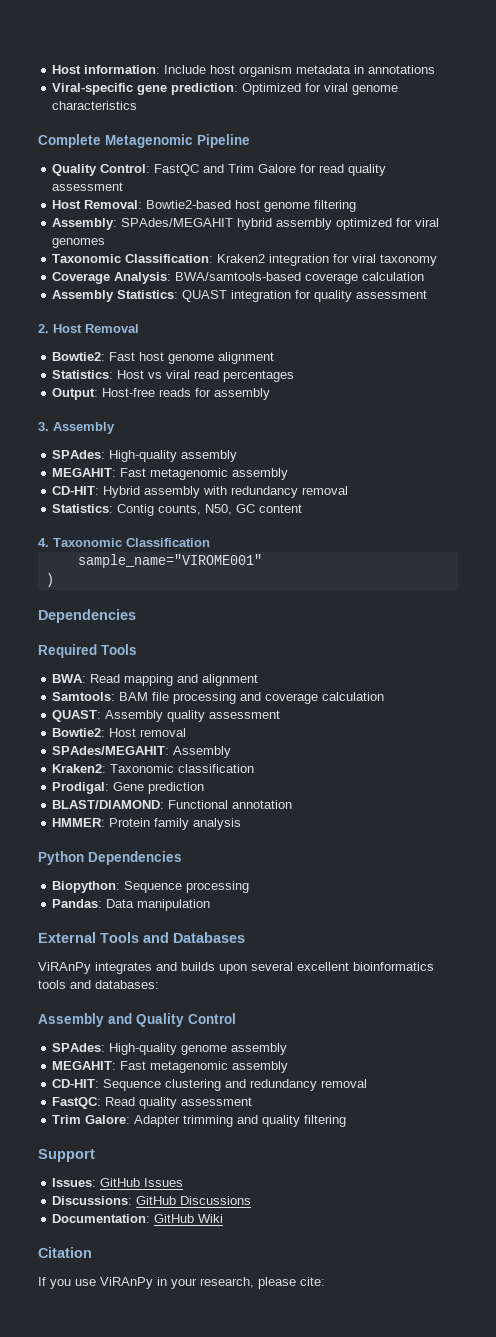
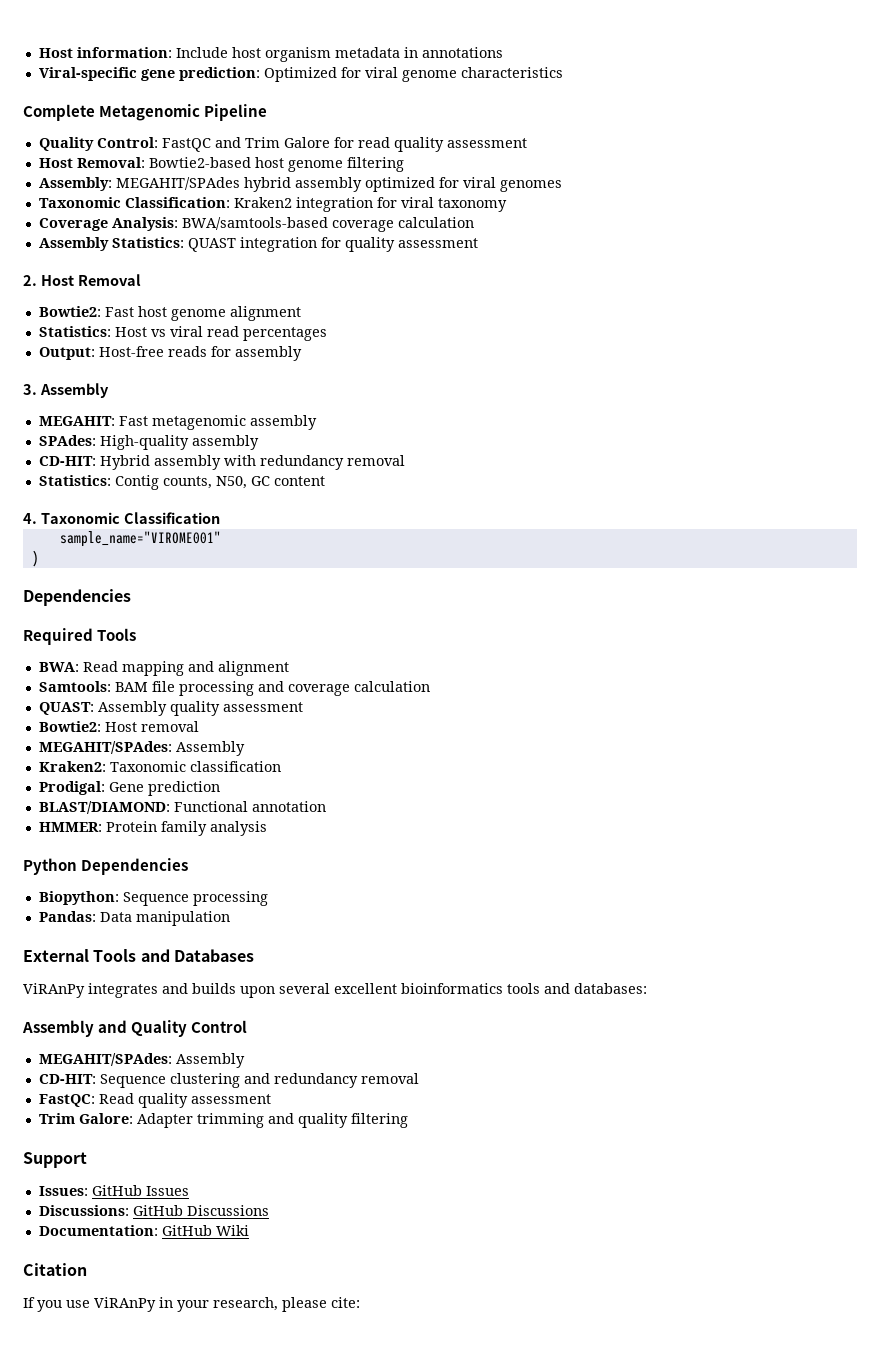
- Assembly: SPAdes/MEGAHIT hybrid assembly optimized for viral genomes
+ Assembly: MEGAHIT/SPAdes hybrid assembly optimized for viral genomes
+ MEGAHIT: Fast metagenomic assembly
  SPAdes: High-quality assembly
- MEGAHIT: Fast metagenomic assembly
  Bowtie2: Host removal
- SPAdes/MEGAHIT: Assembly
+ MEGAHIT/SPAdes: Assembly
  Assembly and Quality Control
- SPAdes: High-quality genome assembly
- MEGAHIT: Fast metagenomic assembly
+ MEGAHIT/SPAdes: Assembly

